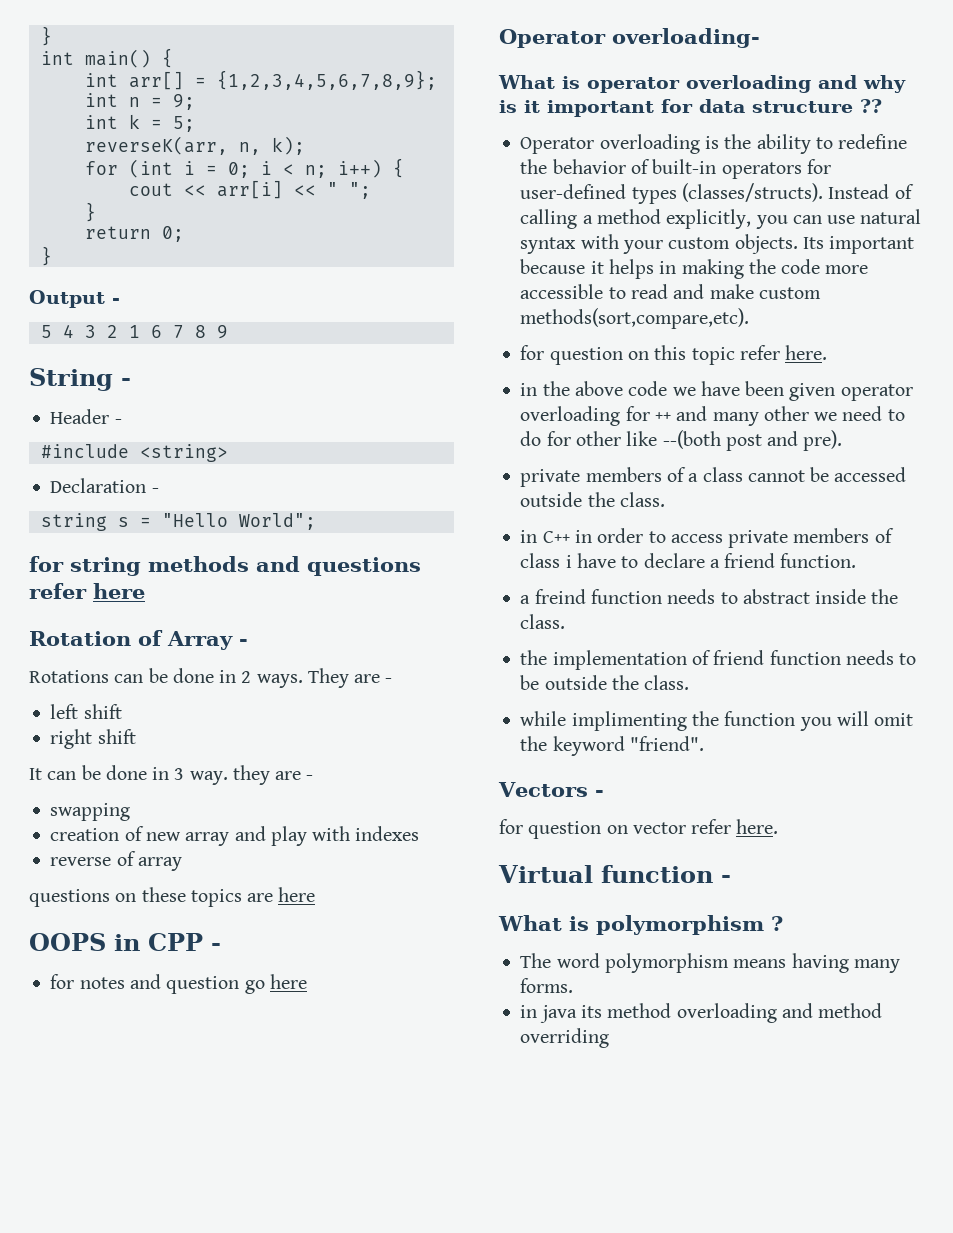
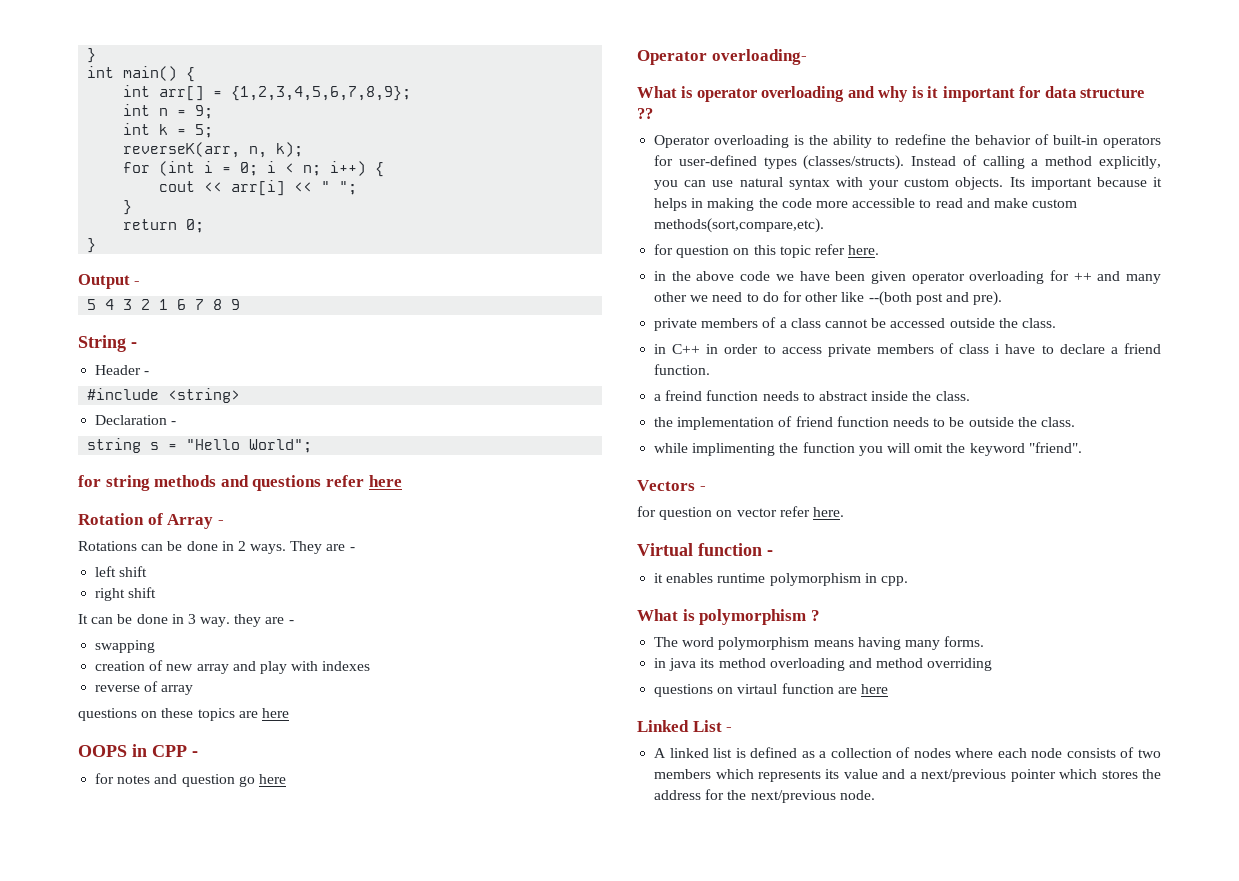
+ it enables runtime polymorphism in cpp.
+ questions on virtaul function are here
+ Linked List -
+ A linked list is defined as a collection of nodes where each node consists of two members which represents its value and a next/previous pointer which stores the address for the next/previous node.

